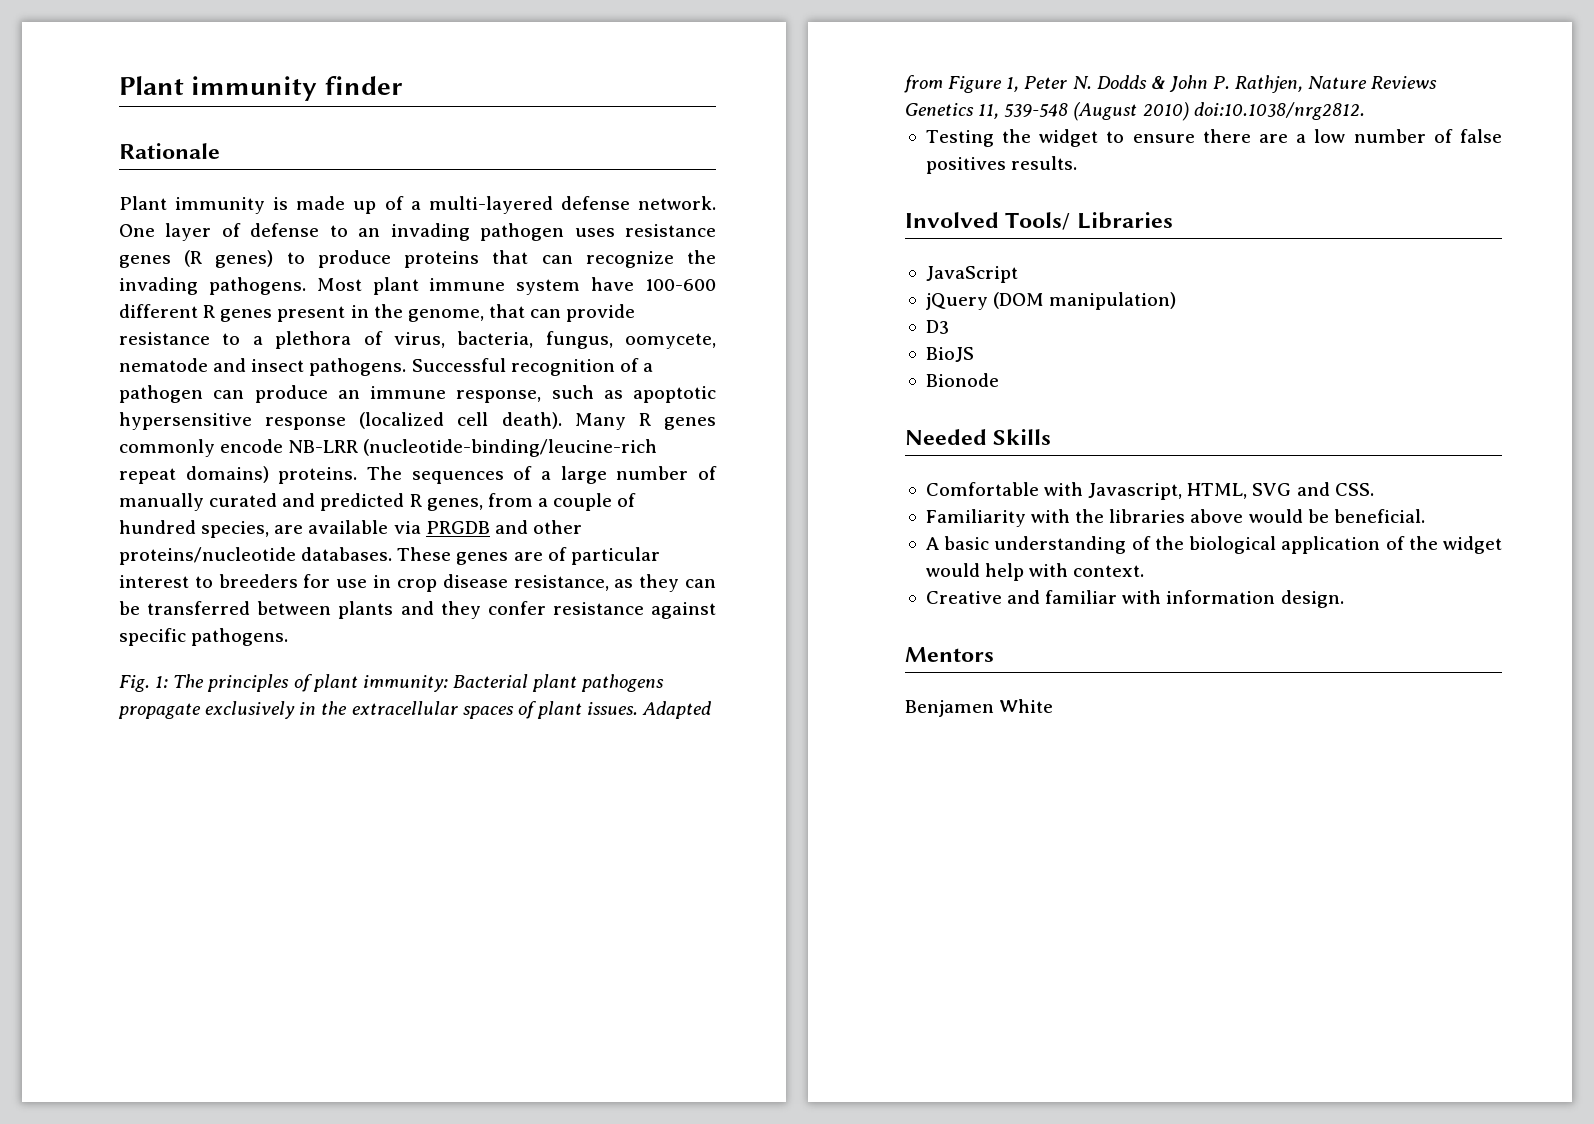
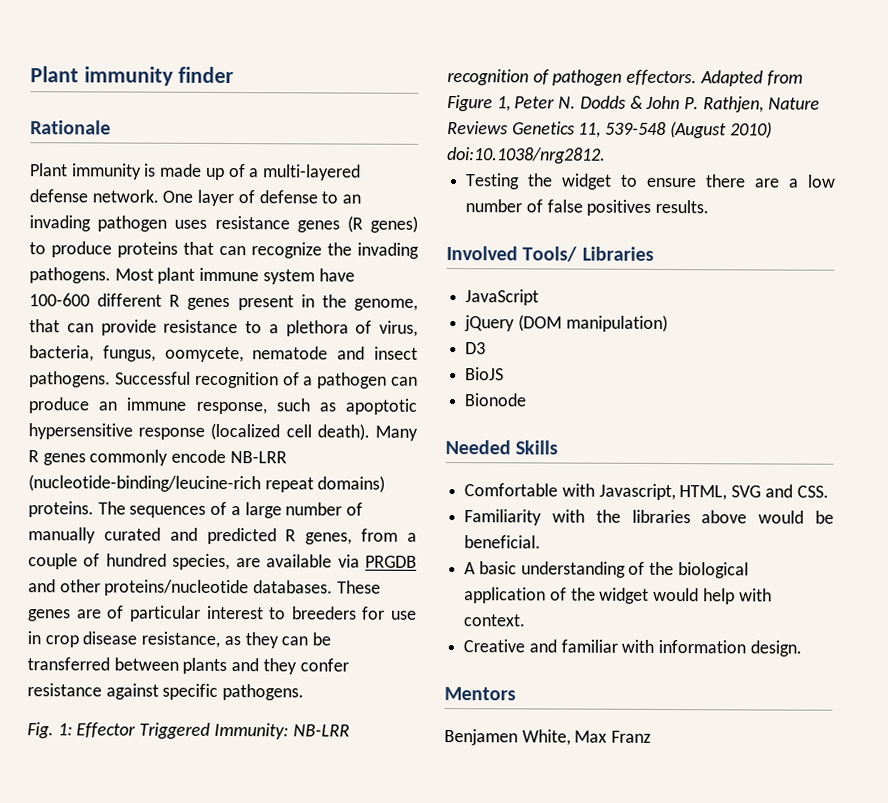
- Fig. 1: The principles of plant immunity: Bacterial plant pathogens propagate exclusively in the extracellular spaces of plant issues.
+ Fig. 1: Effector Triggered Immunity: NB-LRR recognition of pathogen effectors.
- Benjamen White
+ Benjamen White, Max Franz

